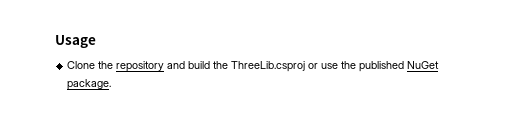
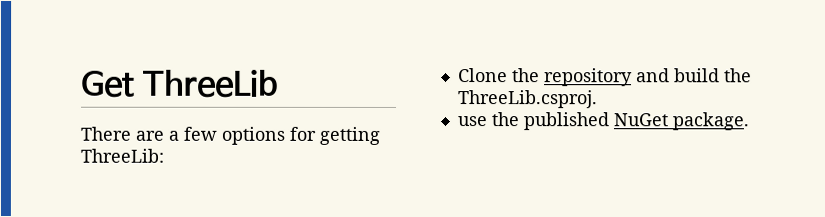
- Usage
+ Get ThreeLib
+ There are a few options for getting ThreeLib:
- Clone the repository and build the ThreeLib.csproj or use the published NuGet package.
+ Clone the repository and build the ThreeLib.csproj.
+ use the published NuGet package.

